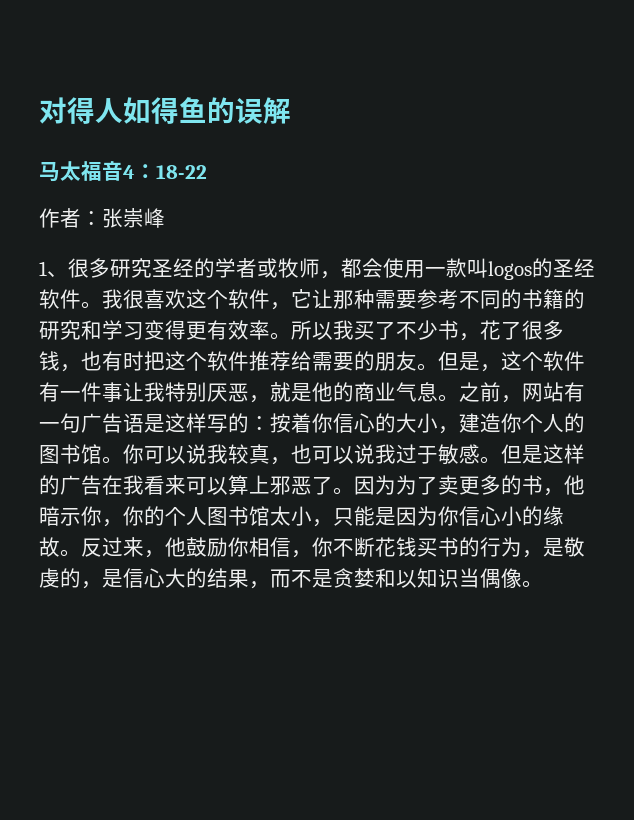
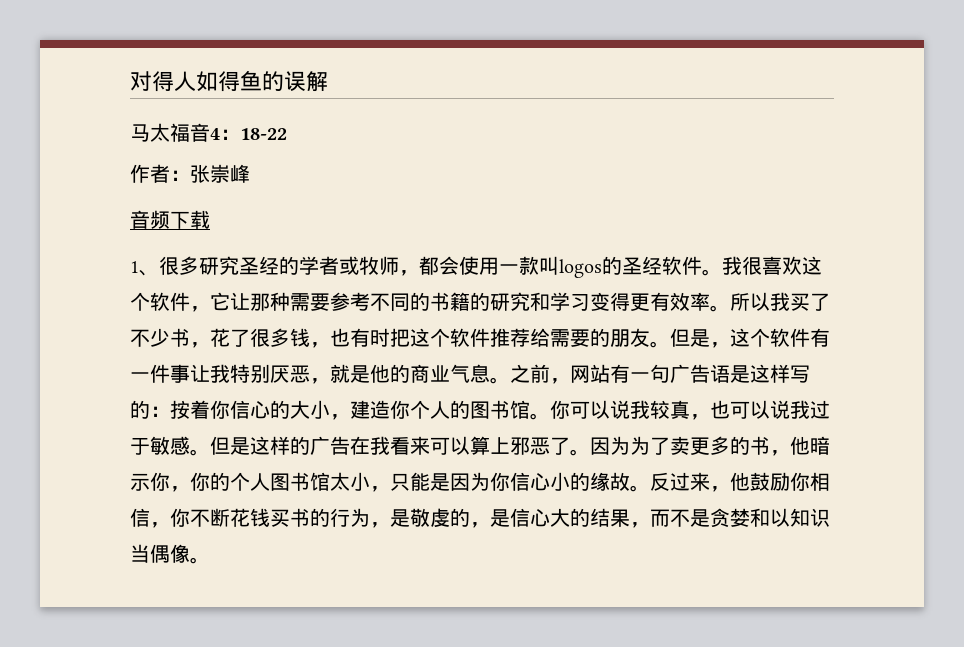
+ 音频下载

